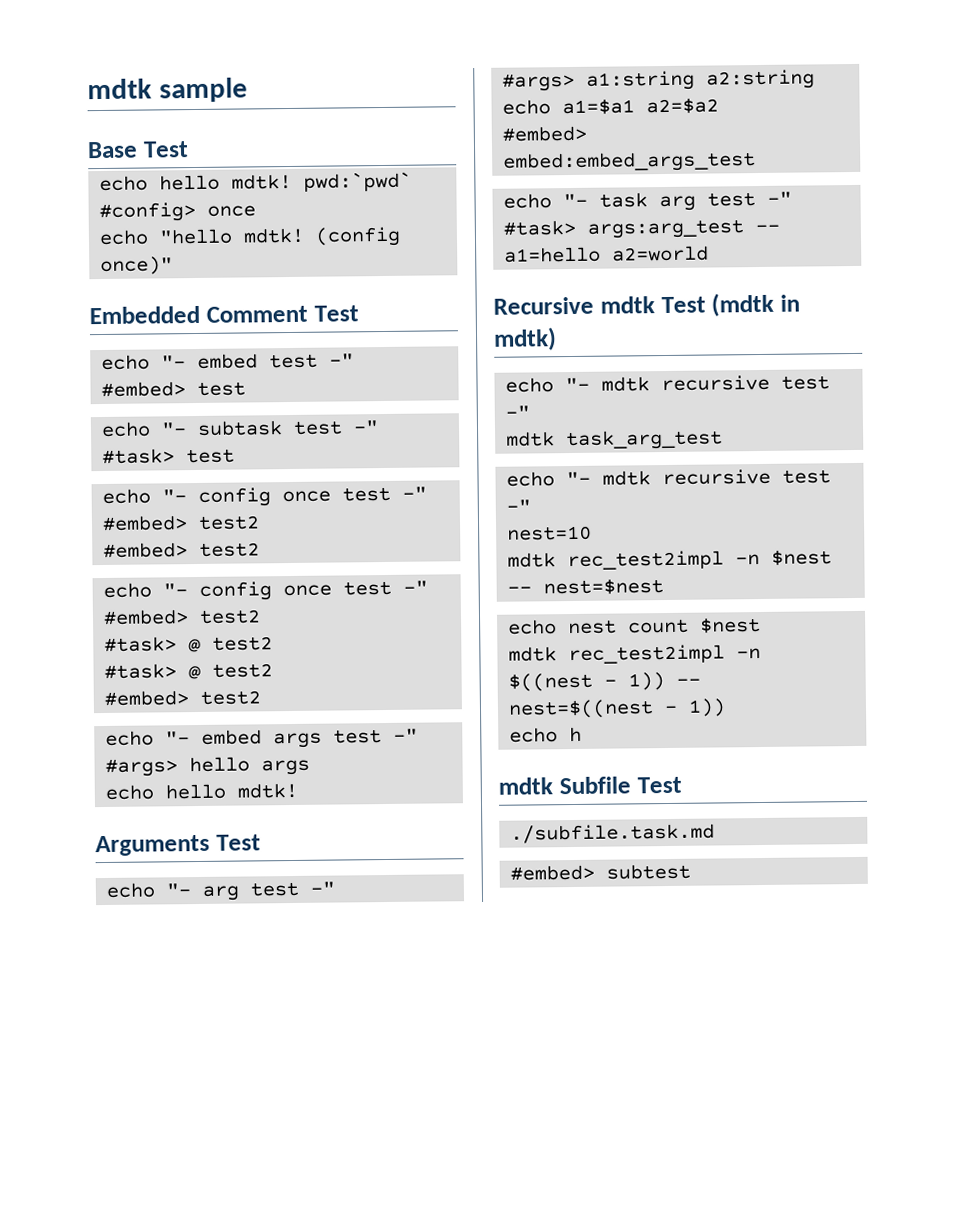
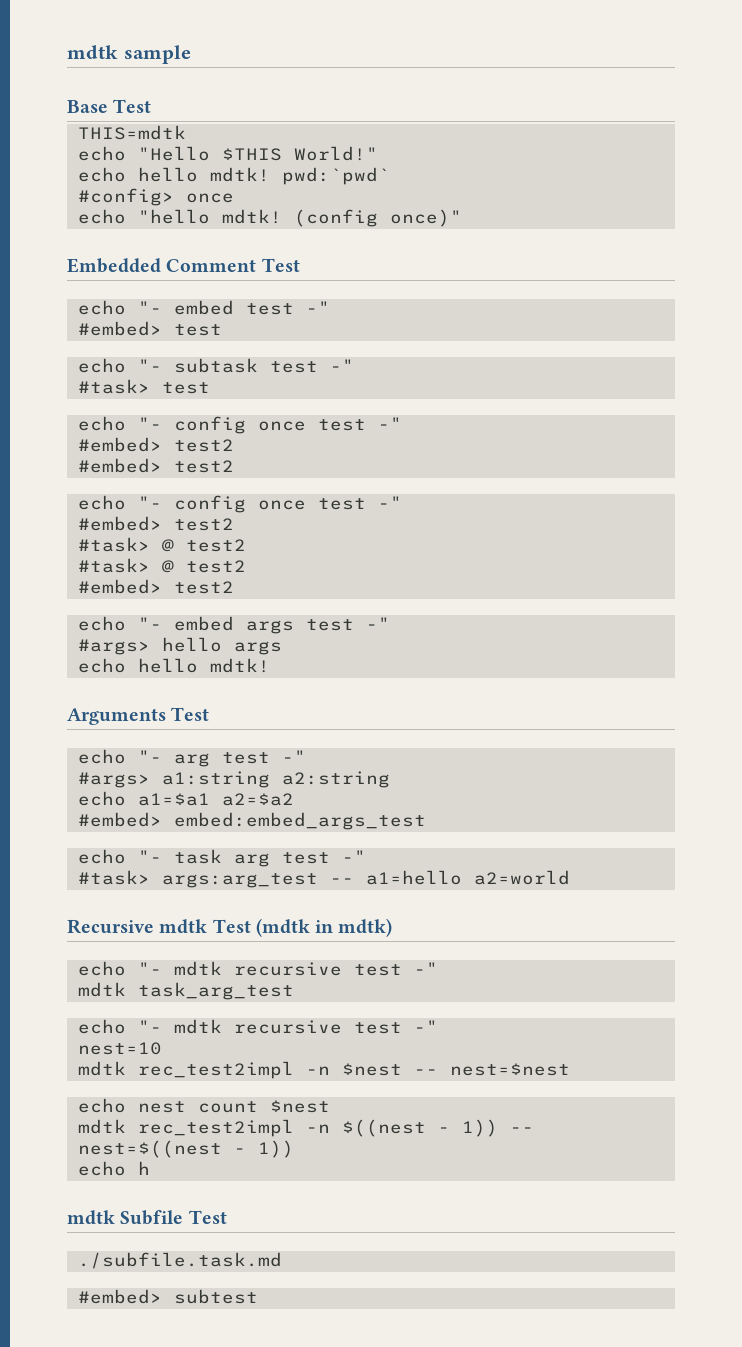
+ THIS=mdtk
+ echo "Hello $THIS World!"

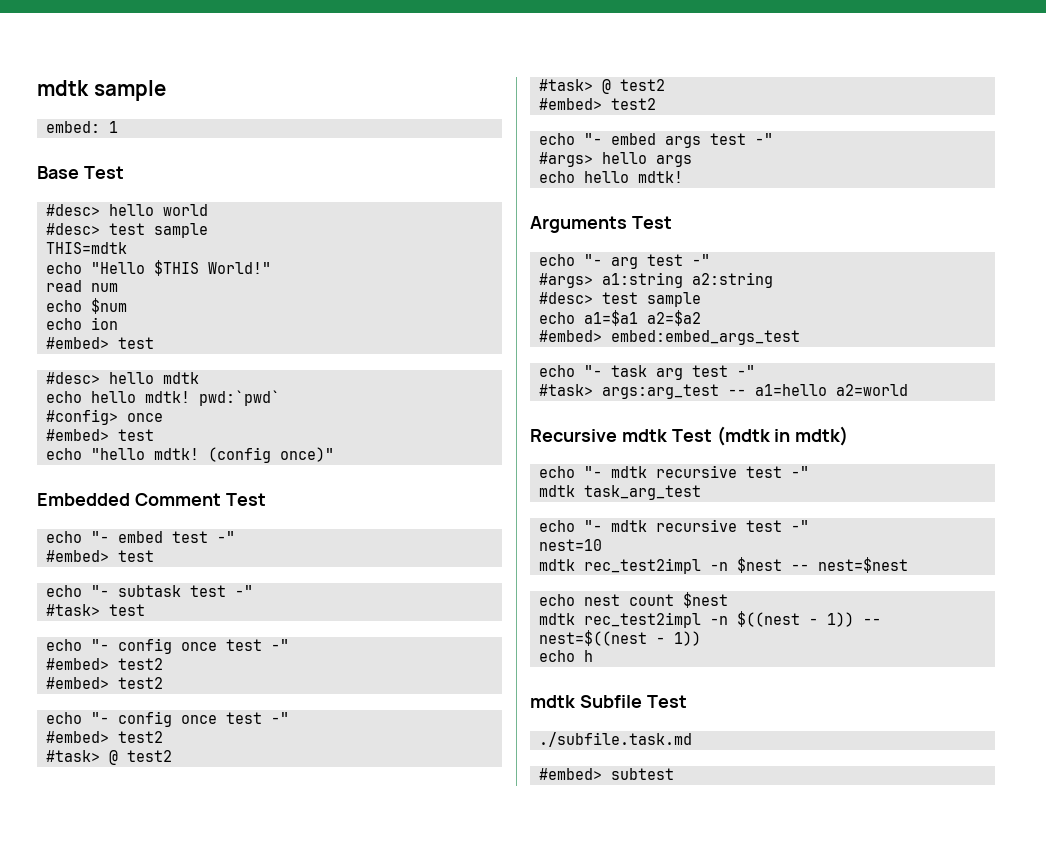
+ embed: 1
+ #desc> hello world
+ #desc> test sample
+ read num
+ echo $num
+ echo ion
+ #embed> test
+ #desc> hello mdtk
  #config> once
+ #embed> test
  #args> a1:string a2:string
+ #desc> test sample

